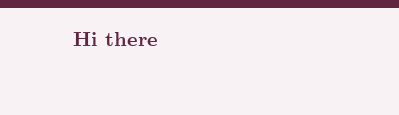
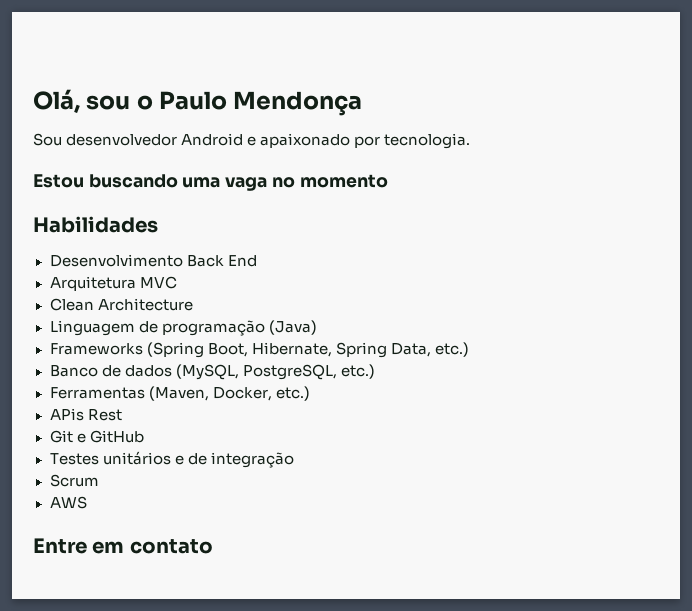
- Hi there
+ Olá, sou o Paulo Mendonça
+ Sou desenvolvedor Android e apaixonado por tecnologia.
+ Estou buscando uma vaga no momento
+ Habilidades
+ Desenvolvimento Back End
+ Arquitetura MVC
+ Clean Architecture
+ Linguagem de programação (Java)
+ Frameworks (Spring Boot, Hibernate, Spring Data, etc.)
+ Banco de dados (MySQL, PostgreSQL, etc.)
+ Ferramentas (Maven, Docker, etc.)
+ APis Rest
+ Git e GitHub
+ Testes unitários e de integração
+ Scrum
+ AWS
+ Entre em contato

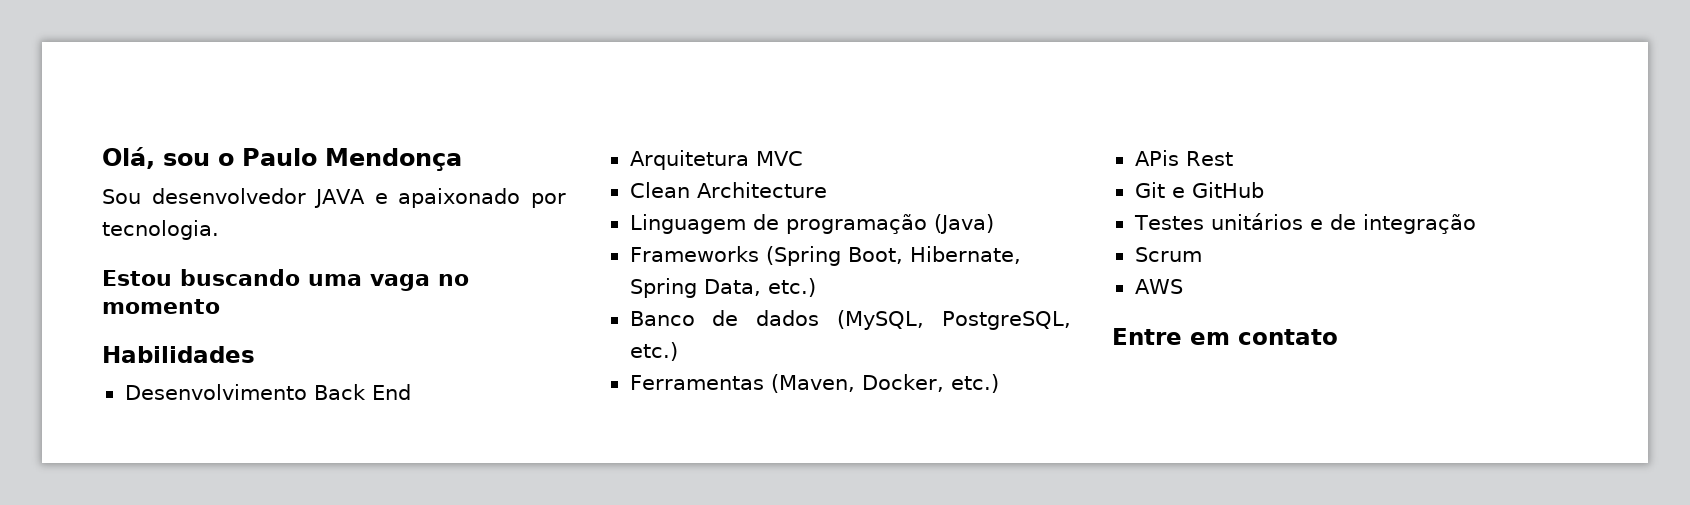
- Sou desenvolvedor Android e apaixonado por tecnologia.
+ Sou desenvolvedor JAVA e apaixonado por tecnologia.

